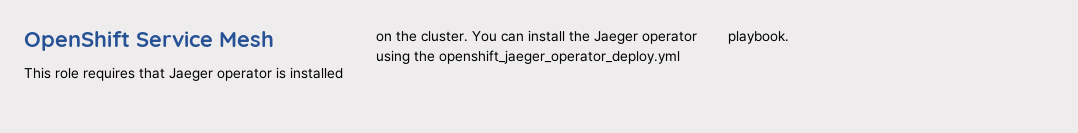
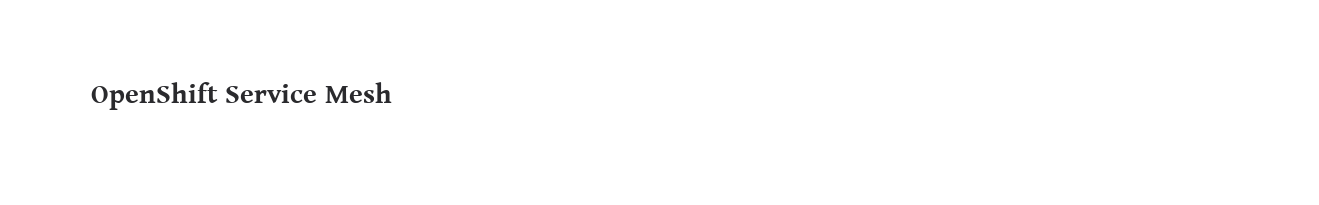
- This role requires that Jaeger operator is installed on the cluster. You can install the Jaeger operator using the openshift_jaeger_operator_deploy.yml playbook.

